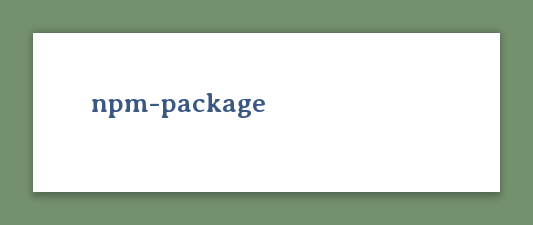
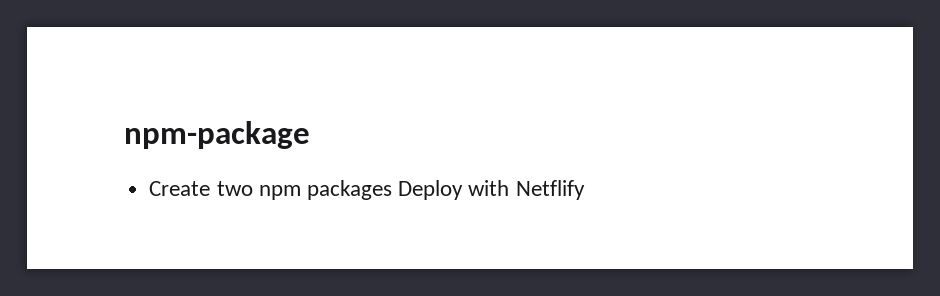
+ Create two npm packages Deploy with Netflify

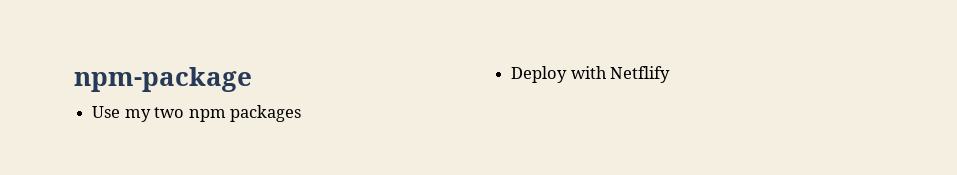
- Create two npm packages Deploy with Netflify
+ Use my two npm packages
+ Deploy with Netflify

